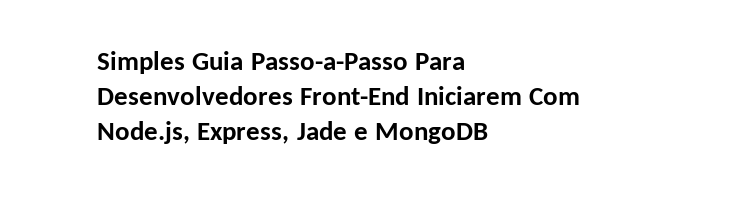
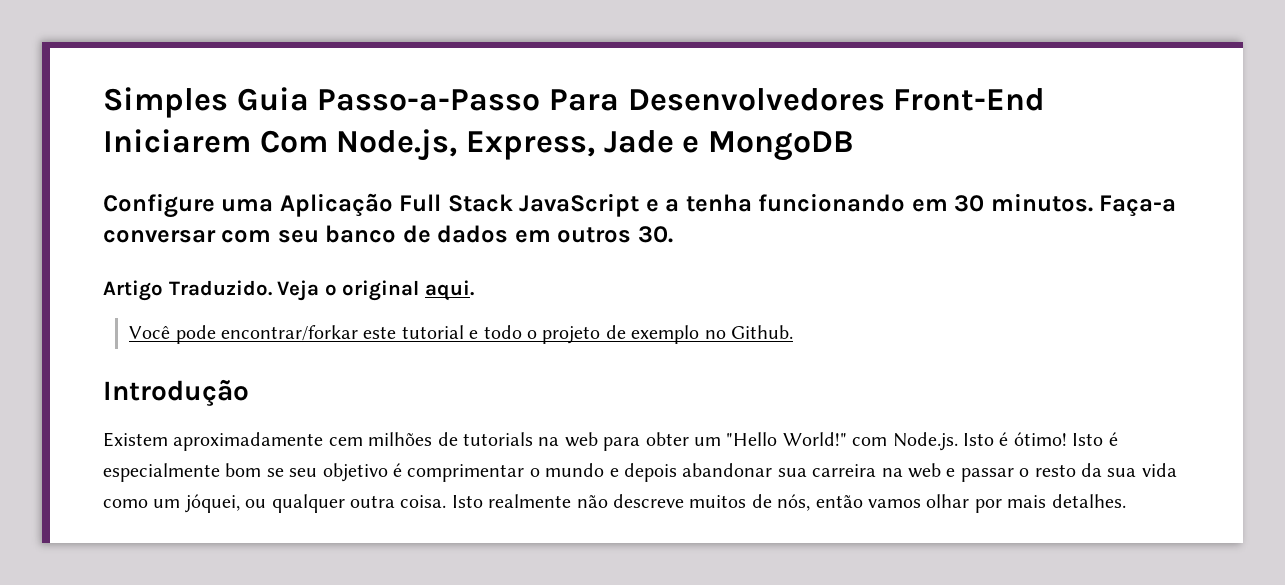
+ Configure uma Aplicação Full Stack JavaScript e a tenha funcionando em 30 minutos. Faça-a conversar com seu banco de dados em outros 30.
+ Artigo Traduzido. Veja o original aqui.
+ Você pode encontrar/forkar este tutorial e todo o projeto de exemplo no Github.
+ Introdução
+ Existem aproximadamente cem milhões de tutorials na web para obter um "Hello World!" com Node.js. Isto é ótimo! Isto é especialmente bom se seu objetivo é comprimentar o mundo e depois abandonar sua carreira na web e passar o resto da sua vida como um jóquei, ou qualquer outra coisa. Isto realmente não descreve muitos de nós, então vamos olhar por mais detalhes.

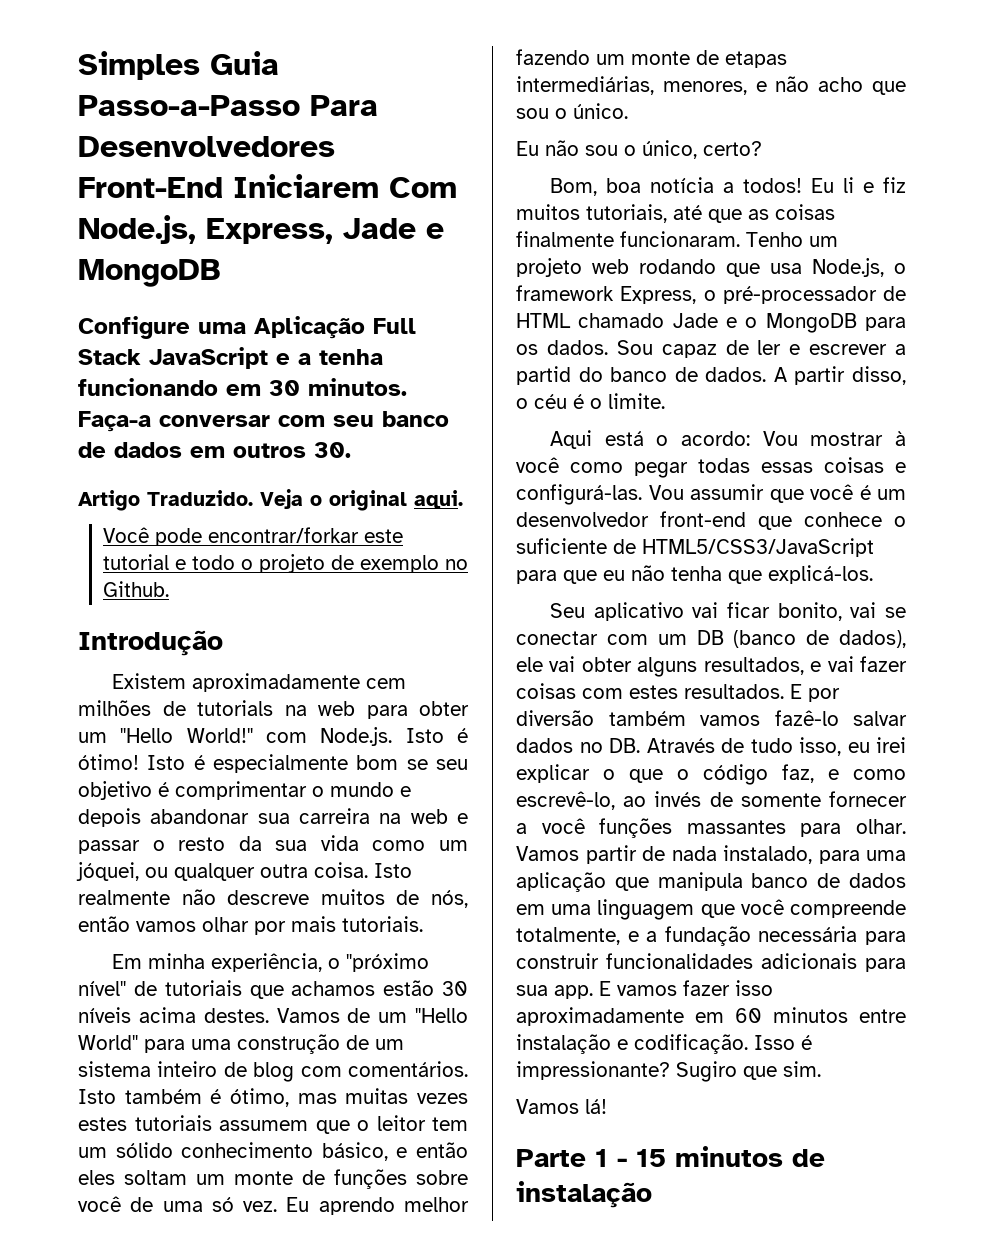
- Isto realmente não descreve muitos de nós, então vamos olhar por mais detalhes.
+ Isto realmente não descreve muitos de nós, então vamos olhar por mais tutoriais.
+ Em minha experiência, o "próximo nível" de tutoriais que achamos estão 30 níveis acima destes. Vamos de um "Hello World" para uma construção de um sistema inteiro de blog com comentários. Isto também é ótimo, mas muitas vezes estes tutoriais assumem que o leitor tem um sólido conhecimento básico, e então eles soltam um monte de funções sobre você de uma só vez. Eu aprendo melhor fazendo um monte de etapas intermediárias, menores, e não acho que sou o único.
+ Eu não sou o único, certo?
+ Bom, boa notícia a todos! Eu li e fiz muitos tutoriais, até que as coisas finalmente funcionaram. Tenho um projeto web rodando que usa Node.js, o framework Express, o pré-processador de HTML chamado Jade e o MongoDB para os dados. Sou capaz de ler e escrever a partid do banco de dados. A partir disso, o céu é o limite.
+ Aqui está o acordo: Vou mostrar à você como pegar todas essas coisas e configurá-las. Vou assumir que você é um desenvolvedor front-end que conhece o suficiente de HTML5/CSS3/JavaScript para que eu não tenha que explicá-los.
+ Seu aplicativo vai ficar bonito, vai se conectar com um DB (banco de dados), ele vai obter alguns resultados, e vai fazer coisas com estes resultados. E por diversão também vamos fazê-lo salvar dados no DB. Através de tudo isso, eu irei explicar o que o código faz, e como escrevê-lo, ao invés de somente fornecer a você funções massantes para olhar. Vamos partir de nada instalado, para uma aplicação que manipula banco de dados em uma linguagem que você compreende totalmente, e a fundação necessária para construir funcionalidades adicionais para sua app. E vamos fazer isso aproximadamente em 60 minutos entre instalação e codificação. Isso é impressionante? Sugiro que sim.
+ Vamos lá!
+ Parte 1 - 15 minutos de instalação

